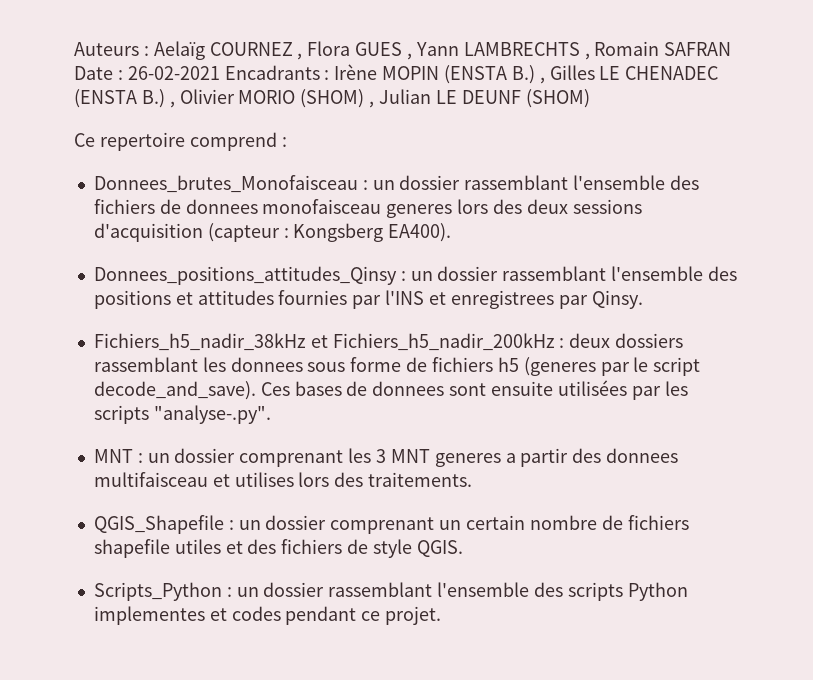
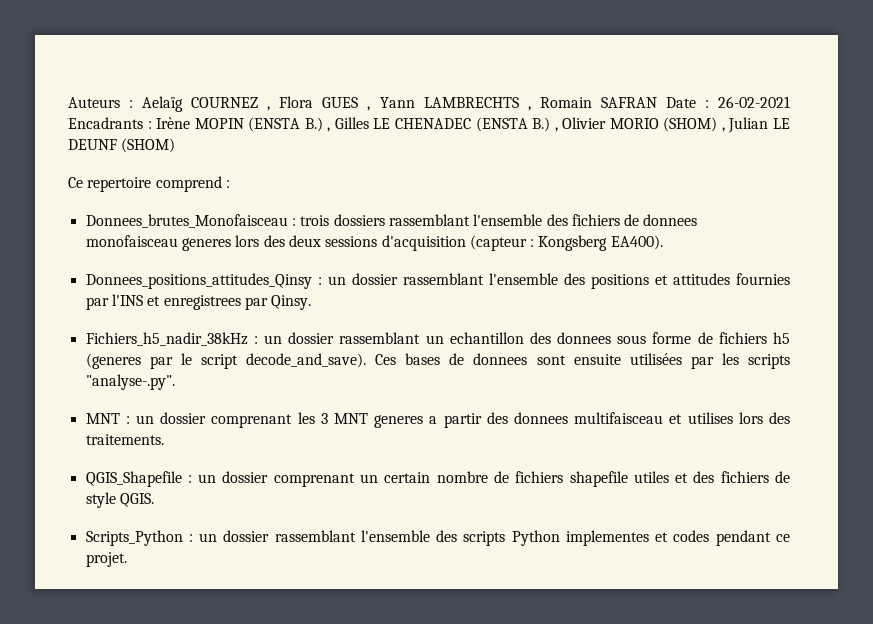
- Donnees_brutes_Monofaisceau : un dossier rassemblant l'ensemble des fichiers de donnees monofaisceau generes lors des deux sessions d'acquisition (capteur : Kongsberg EA400).
+ Donnees_brutes_Monofaisceau : trois dossiers rassemblant l'ensemble des fichiers de donnees monofaisceau generes lors des deux sessions d'acquisition (capteur : Kongsberg EA400).
- Fichiers_h5_nadir_38kHz et Fichiers_h5_nadir_200kHz : deux dossiers rassemblant les donnees sous forme de fichiers h5 (generes par le script decode_and_save).
+ Fichiers_h5_nadir_38kHz : un dossier rassemblant un echantillon des donnees sous forme de fichiers h5 (generes par le script decode_and_save).

